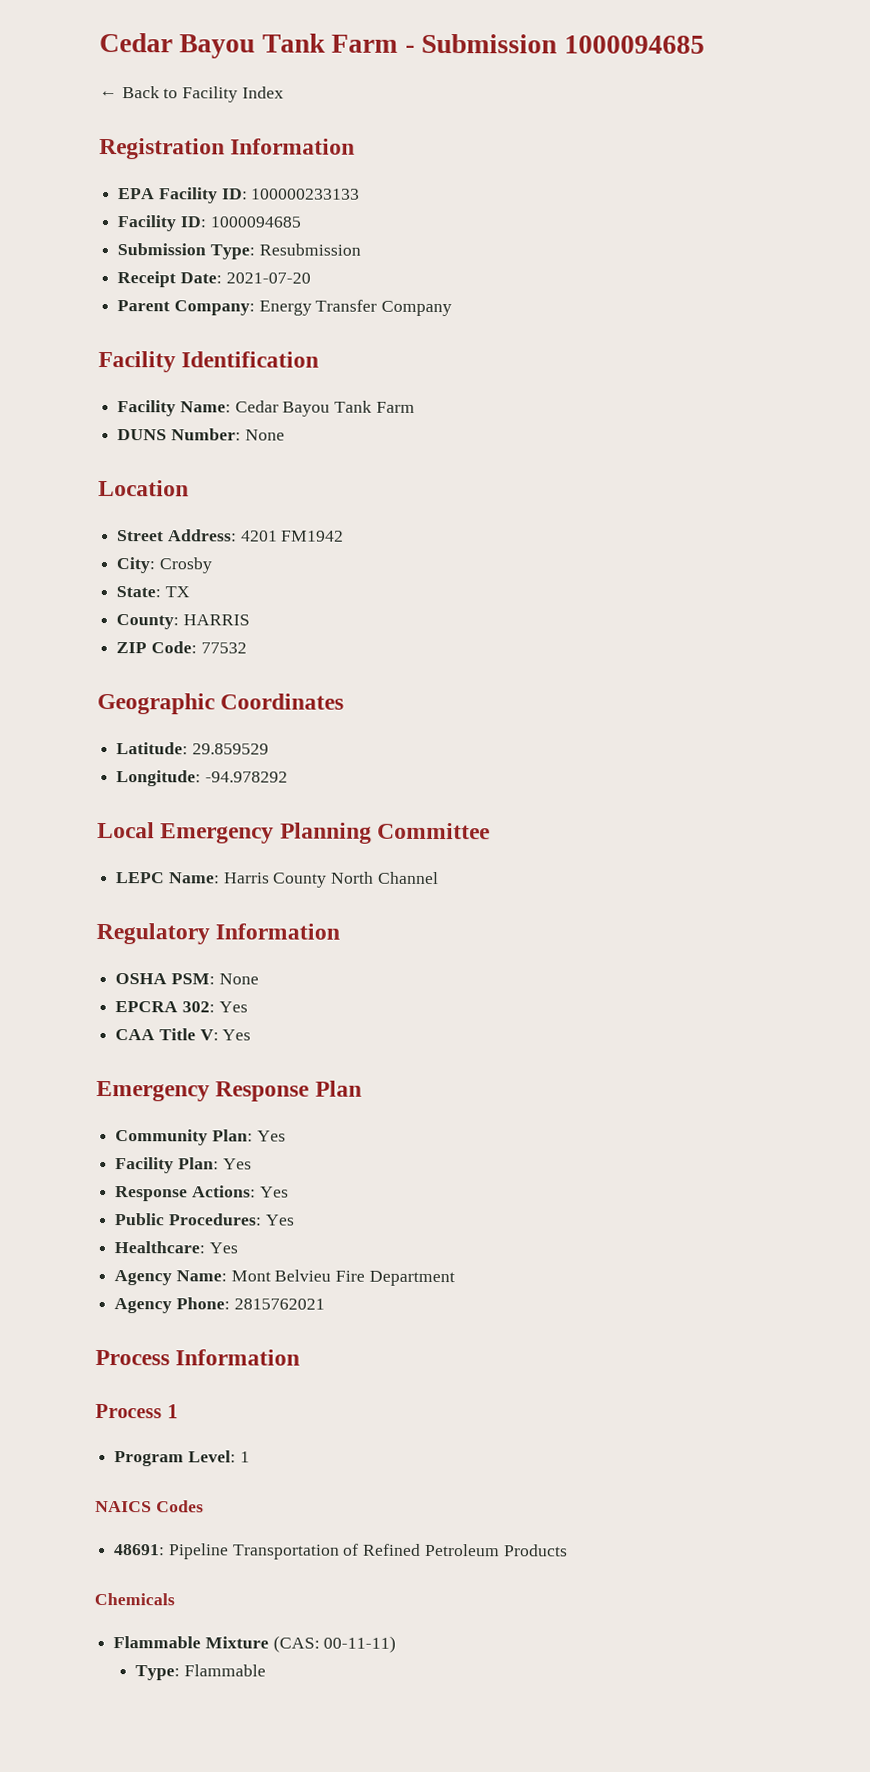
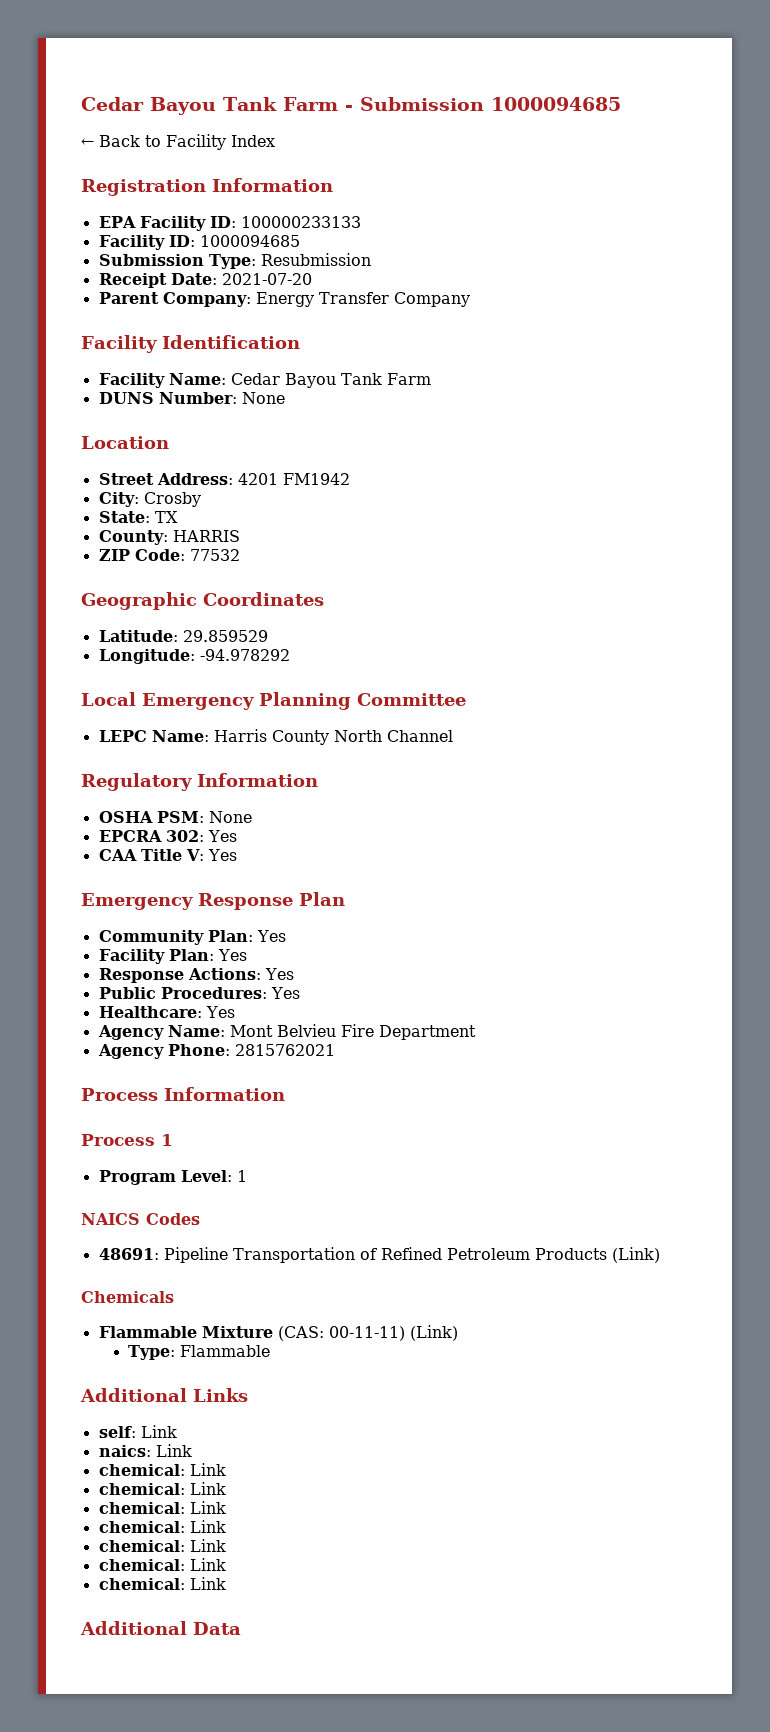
- 48691: Pipeline Transportation of Refined Petroleum Products
+ 48691: Pipeline Transportation of Refined Petroleum Products (Link)
- Flammable Mixture (CAS: 00-11-11)
+ Flammable Mixture (CAS: 00-11-11) (Link)
+ Additional Links
+ self: Link
+ naics: Link
+ chemical: Link
+ chemical: Link
+ chemical: Link
+ chemical: Link
+ chemical: Link
+ chemical: Link
+ chemical: Link
+ Additional Data

